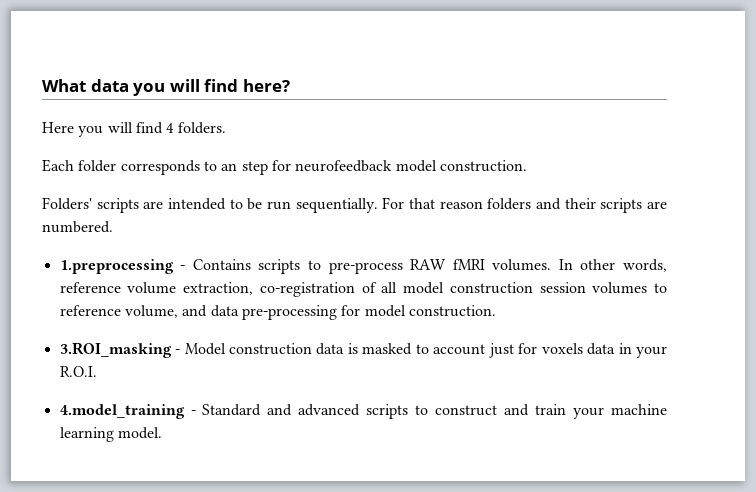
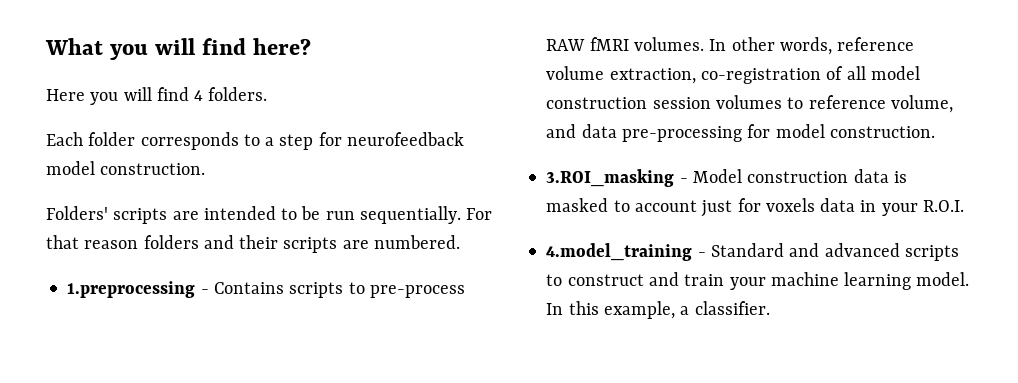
- What data you will find here?
+ What you will find here?
- Each folder corresponds to an step for neurofeedback model construction.
+ Each folder corresponds to a step for neurofeedback model construction.
+ In this example, a classifier.

